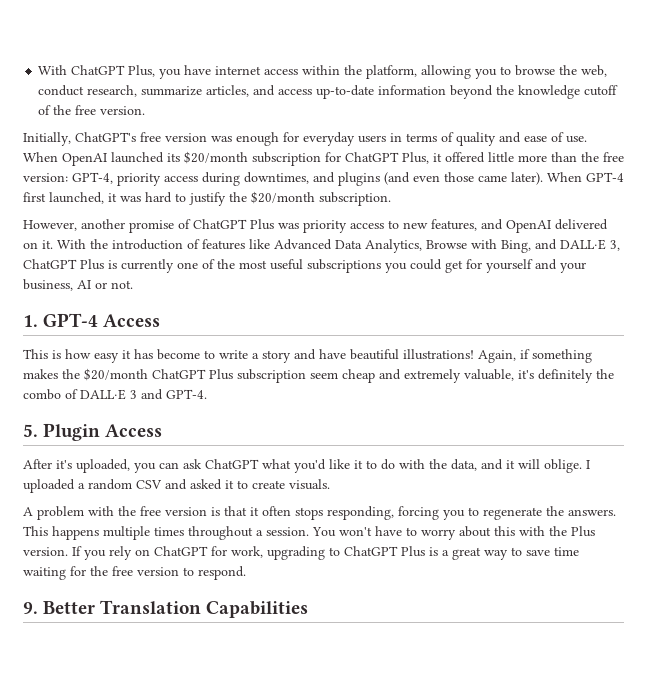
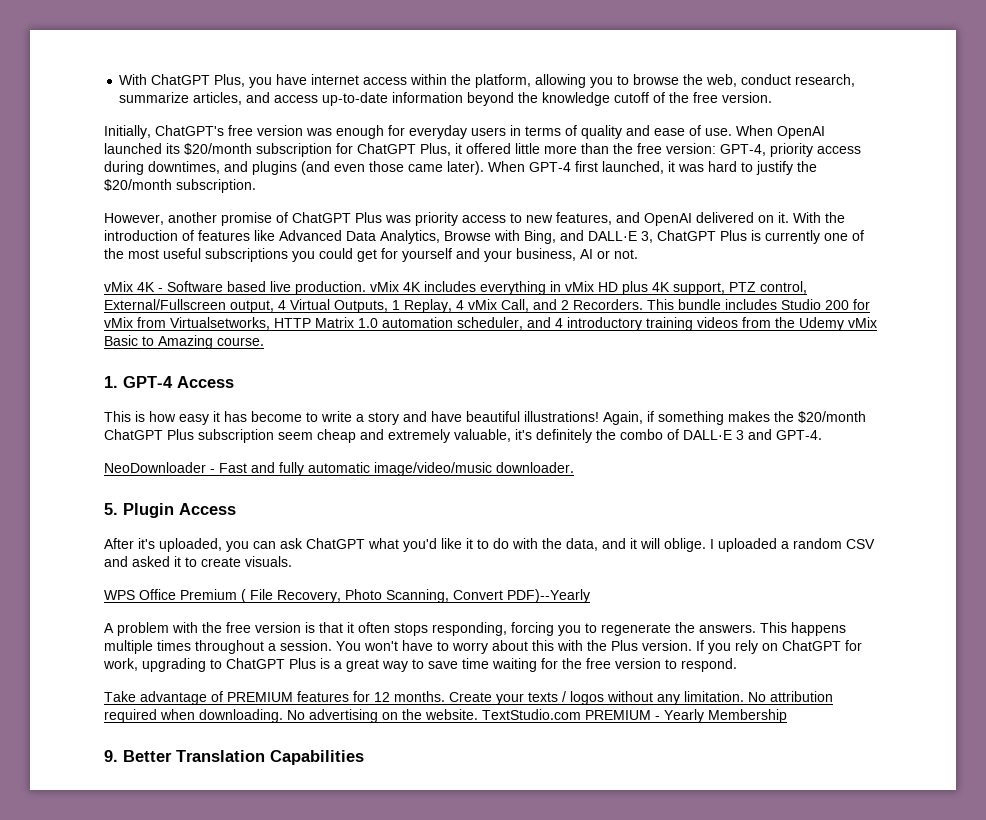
+ vMix 4K - Software based live production. vMix 4K includes everything in vMix HD plus 4K support, PTZ control, External/Fullscreen output, 4 Virtual Outputs, 1 Replay, 4 vMix Call, and 2 Recorders. This bundle includes Studio 200 for vMix from Virtualsetworks, HTTP Matrix 1.0 automation scheduler, and 4 introductory training videos from the Udemy vMix Basic to Amazing course.
+ NeoDownloader - Fast and fully automatic image/video/music downloader.
+ WPS Office Premium ( File Recovery, Photo Scanning, Convert PDF)--Yearly
+ Take advantage of PREMIUM features for 12 months. Create your texts / logos without any limitation. No attribution required when downloading. No advertising on the website. TextStudio.com PREMIUM - Yearly Membership

